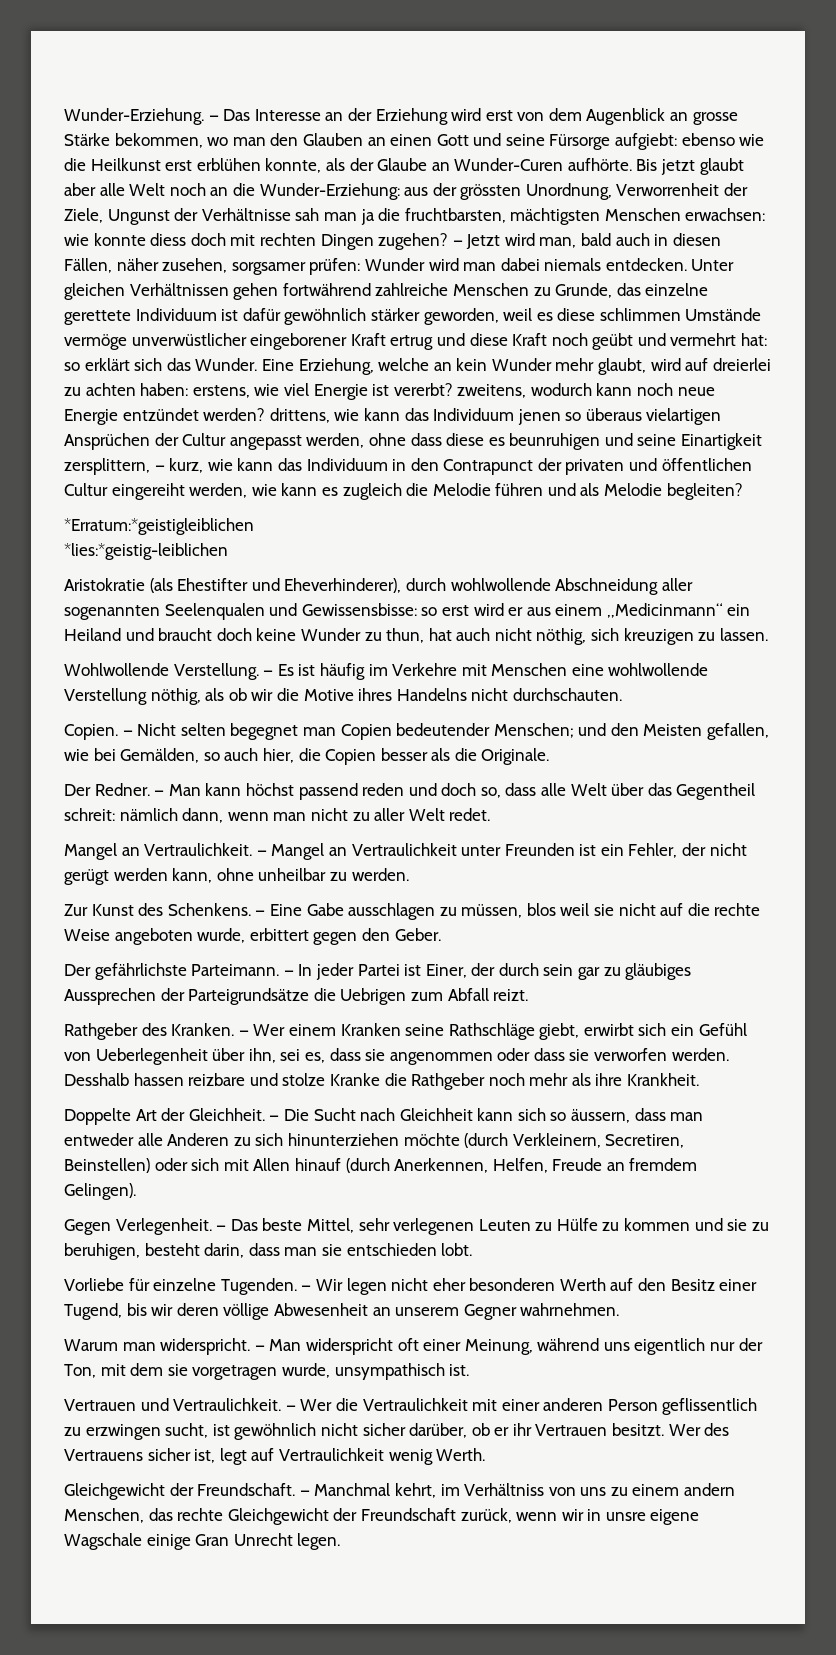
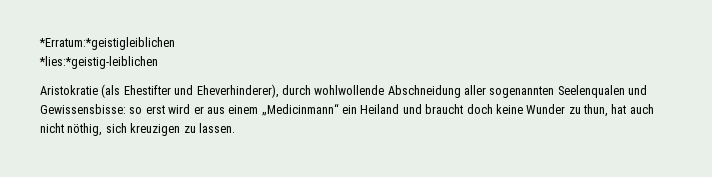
- Wunder-Erziehung. — Das Interesse an der Erziehung wird erst von dem Augenblick an grosse Stärke bekommen, wo man den Glauben an einen Gott und seine Fürsorge aufgiebt: ebenso wie die Heilkunst erst erblühen konnte, als der Glaube an Wunder-Curen aufhörte. Bis jetzt glaubt aber alle Welt noch an die Wunder-Erziehung: aus der grössten Unordnung, Verworrenheit der Ziele, Ungunst der Verhältnisse sah man ja die fruchtbarsten, mächtigsten Menschen erwachsen: wie konnte diess doch mit rechten Dingen zugehen? — Jetzt wird man, bald auch in diesen Fällen, näher zusehen, sorgsamer prüfen: Wunder wird man dabei niemals entdecken. Unter gleichen Verhältnissen gehen fortwährend zahlreiche Menschen zu Grunde, das einzelne gerettete Individuum ist dafür gewöhnlich stärker geworden, weil es diese schlimmen Umstände vermöge unverwüstlicher eingeborener Kraft ertrug und diese Kraft noch geübt und vermehrt hat: so erklärt sich das Wunder. Eine Erziehung, welche an kein Wunder mehr glaubt, wird auf dreierlei zu achten haben: erstens, wie viel Energie ist vererbt? zweitens, wodurch kann noch neue Energie entzündet werden? drittens, wie kann das Individuum jenen so überaus vielartigen Ansprüchen der Cultur angepasst werden, ohne dass diese es beunruhigen und seine Einartigkeit zersplittern, — kurz, wie kann das Individuum in den Contrapunct der privaten und öffentlichen Cultur eingereiht werden, wie kann es zugleich die Melodie führen und als Melodie begleiten?
- Wohlwollende Verstellung. — Es ist häufig im Verkehre mit Menschen eine wohlwollende Verstellung nöthig, als ob wir die Motive ihres Handelns nicht durchschauten.
- Copien. — Nicht selten begegnet man Copien bedeutender Menschen; und den Meisten gefallen, wie bei Gemälden, so auch hier, die Copien besser als die Originale.
- Der Redner. — Man kann höchst passend reden und doch so, dass alle Welt über das Gegentheil schreit: nämlich dann, wenn man nicht zu aller Welt redet.
- Mangel an Vertraulichkeit. — Mangel an Vertraulichkeit unter Freunden ist ein Fehler, der nicht gerügt werden kann, ohne unheilbar zu werden.
- Zur Kunst des Schenkens. — Eine Gabe ausschlagen zu müssen, blos weil sie nicht auf die rechte Weise angeboten wurde, erbittert gegen den Geber.
- Der gefährlichste Parteimann. — In jeder Partei ist Einer, der durch sein gar zu gläubiges Aussprechen der Parteigrundsätze die Uebrigen zum Abfall reizt.
- Rathgeber des Kranken. — Wer einem Kranken seine Rathschläge giebt, erwirbt sich ein Gefühl von Ueberlegenheit über ihn, sei es, dass sie angenommen oder dass sie verworfen werden. Desshalb hassen reizbare und stolze Kranke die Rathgeber noch mehr als ihre Krankheit.
- Doppelte Art der Gleichheit. — Die Sucht nach Gleichheit kann sich so äussern, dass man entweder alle Anderen zu sich hinunterziehen möchte (durch Verkleinern, Secretiren, Beinstellen) oder sich mit Allen hinauf (durch Anerkennen, Helfen, Freude an fremdem Gelingen).
- Gegen Verlegenheit. — Das beste Mittel, sehr verlegenen Leuten zu Hülfe zu kommen und sie zu beruhigen, besteht darin, dass man sie entschieden lobt.
- Vorliebe für einzelne Tugenden. — Wir legen nicht eher besonderen Werth auf den Besitz einer Tugend, bis wir deren völlige Abwesenheit an unserem Gegner wahrnehmen.
- Warum man widerspricht. — Man widerspricht oft einer Meinung, während uns eigentlich nur der Ton, mit dem sie vorgetragen wurde, unsympathisch ist.
- Vertrauen und Vertraulichkeit. — Wer die Vertraulichkeit mit einer anderen Person geflissentlich zu erzwingen sucht, ist gewöhnlich nicht sicher darüber, ob er ihr Vertrauen besitzt. Wer des Vertrauens sicher ist, legt auf Vertraulichkeit wenig Werth.
- Gleichgewicht der Freundschaft. — Manchmal kehrt, im Verhältniss von uns zu einem andern Menschen, das rechte Gleichgewicht der Freundschaft zurück, wenn wir in unsre eigene Wagschale einige Gran Unrecht legen.

